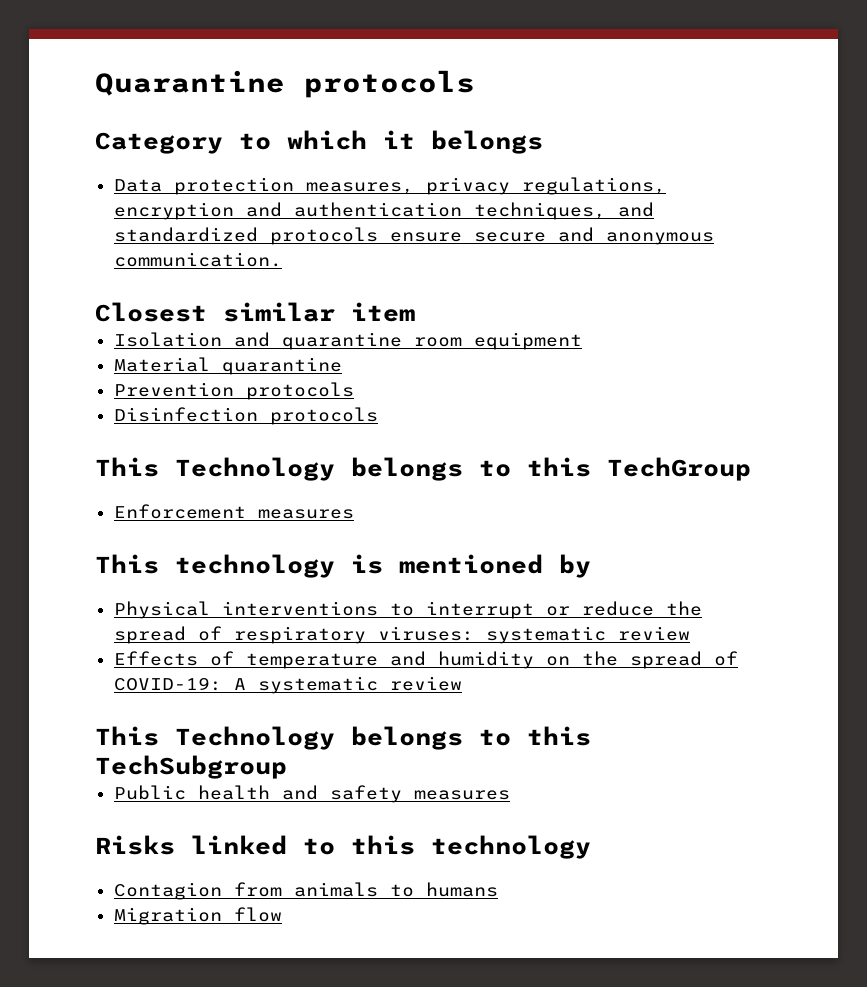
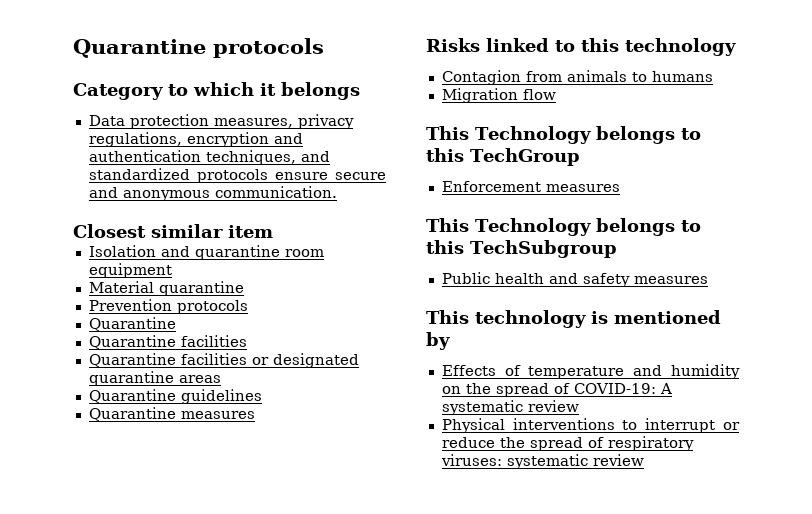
  Prevention protocols
- Disinfection protocols
- This Technology belongs to this TechGroup
- Enforcement measures
- This technology is mentioned by
- Physical interventions to interrupt or reduce the spread of respiratory viruses: systematic review
- Effects of temperature and humidity on the spread of COVID-19: A systematic review
- This Technology belongs to this TechSubgroup
- Public health and safety measures
+ Quarantine
+ Quarantine facilities
+ Quarantine facilities or designated quarantine areas
+ Quarantine guidelines
+ Quarantine measures
+ This Technology belongs to this TechGroup
+ Enforcement measures
+ This Technology belongs to this TechSubgroup
+ Public health and safety measures
+ This technology is mentioned by
+ Effects of temperature and humidity on the spread of COVID-19: A systematic review
+ Physical interventions to interrupt or reduce the spread of respiratory viruses: systematic review

